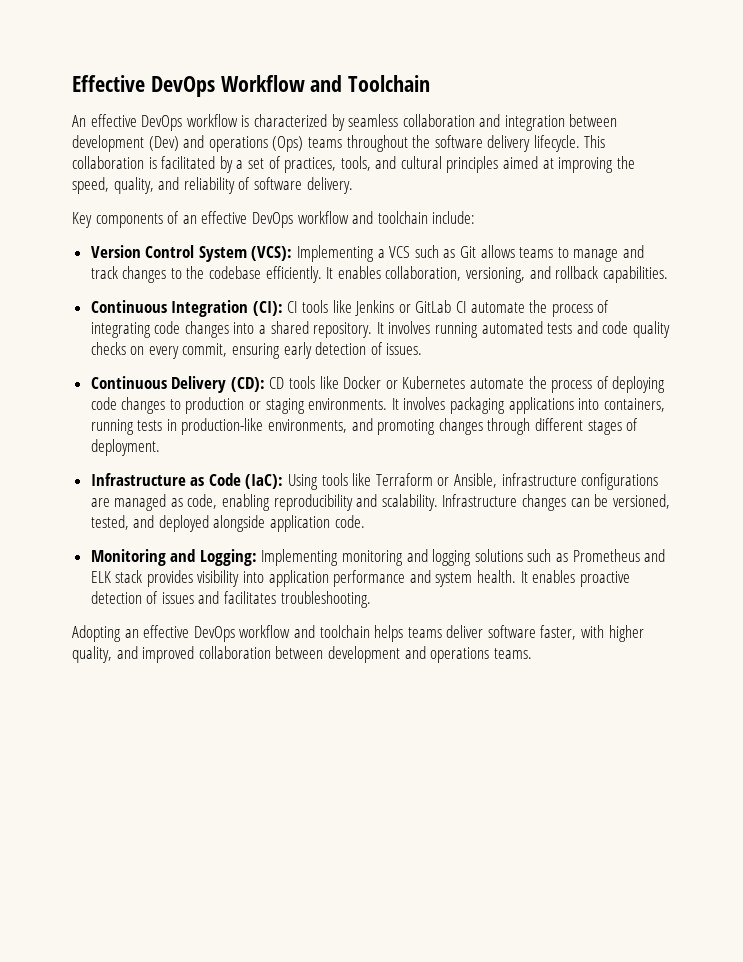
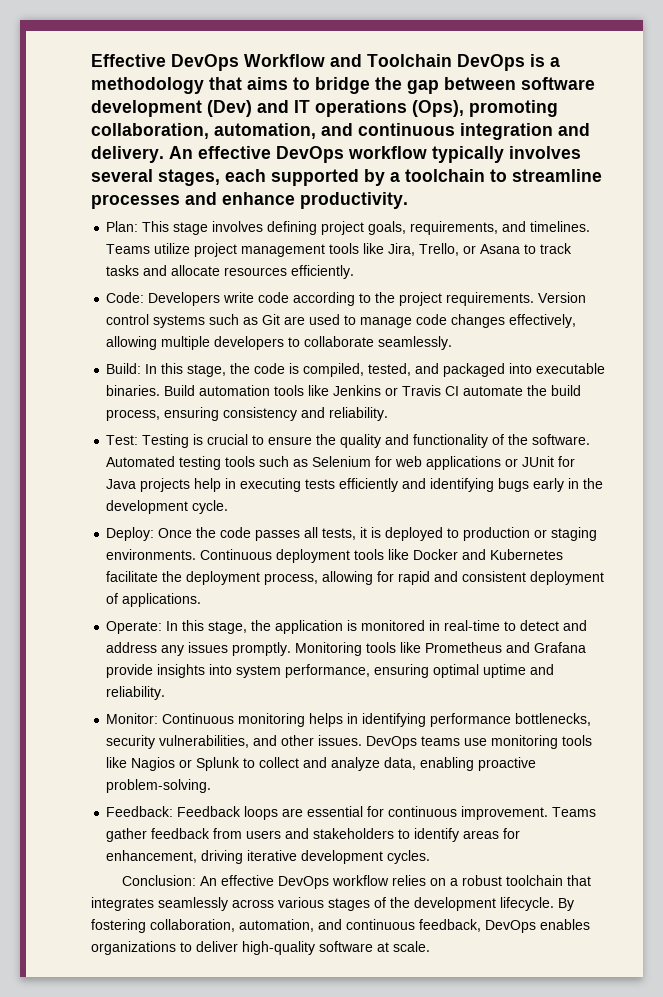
- Effective DevOps Workflow and Toolchain
- An effective DevOps workflow is characterized by seamless collaboration and integration between development (Dev) and operations (Ops) teams throughout the software delivery lifecycle. This collaboration is facilitated by a set of practices, tools, and cultural principles aimed at improving the speed, quality, and reliability of software delivery.
- Key components of an effective DevOps workflow and toolchain include:
- Version Control System (VCS): Implementing a VCS such as Git allows teams to manage and track changes to the codebase efficiently. It enables collaboration, versioning, and rollback capabilities.
- Continuous Integration (CI): CI tools like Jenkins or GitLab CI automate the process of integrating code changes into a shared repository. It involves running automated tests and code quality checks on every commit, ensuring early detection of issues.
- Continuous Delivery (CD): CD tools like Docker or Kubernetes automate the process of deploying code changes to production or staging environments.
+ Effective DevOps Workflow and Toolchain DevOps is a methodology that aims to bridge the gap between software development (Dev) and IT operations (Ops), promoting collaboration, automation, and continuous integration and delivery. An effective DevOps workflow typically involves several stages, each supported by a toolchain to streamline processes and enhance productivity.
+ Plan: This stage involves defining project goals, requirements, and timelines. Teams utilize project management tools like Jira, Trello, or Asana to track tasks and allocate resources efficiently.
+ Code: Developers write code according to the project requirements. Version control systems such as Git are used to manage code changes effectively, allowing multiple developers to collaborate seamlessly.
+ Build: In this stage, the code is compiled, tested, and packaged into executable binaries. Build automation tools like Jenkins or Travis CI automate the build process, ensuring consistency and reliability.
+ Test: Testing is crucial to ensure the quality and functionality of the software. Automated testing tools such as Selenium for web applications or JUnit for Java projects help in executing tests efficiently and identifying bugs early in the development cycle.
+ Deploy: Once the code passes all tests, it is deployed to production or staging environments.
- It involves packaging applications into containers, running tests in production-like environments, and promoting changes through different stages of deployment.
- Infrastructure as Code (IaC): Using tools like Terraform or Ansible, infrastructure configurations are managed as code, enabling reproducibility and scalability. Infrastructure changes can be versioned, tested, and deployed alongside application code.
- Monitoring and Logging: Implementing monitoring and logging solutions such as Prometheus and ELK stack provides visibility into application performance and system health. It enables proactive detection of issues and facilitates troubleshooting.
- Adopting an effective DevOps workflow and toolchain helps teams deliver software faster, with higher quality, and improved collaboration between development and operations teams.
+ Continuous deployment tools like Docker and Kubernetes facilitate the deployment process, allowing for rapid and consistent deployment of applications.
+ Operate: In this stage, the application is monitored in real-time to detect and address any issues promptly. Monitoring tools like Prometheus and Grafana provide insights into system performance, ensuring optimal uptime and reliability.
+ Monitor: Continuous monitoring helps in identifying performance bottlenecks, security vulnerabilities, and other issues. DevOps teams use monitoring tools like Nagios or Splunk to collect and analyze data, enabling proactive problem-solving.
+ Feedback: Feedback loops are essential for continuous improvement. Teams gather feedback from users and stakeholders to identify areas for enhancement, driving iterative development cycles.
+ Conclusion: An effective DevOps workflow relies on a robust toolchain that integrates seamlessly across various stages of the development lifecycle. By fostering collaboration, automation, and continuous feedback, DevOps enables organizations to deliver high-quality software at scale.

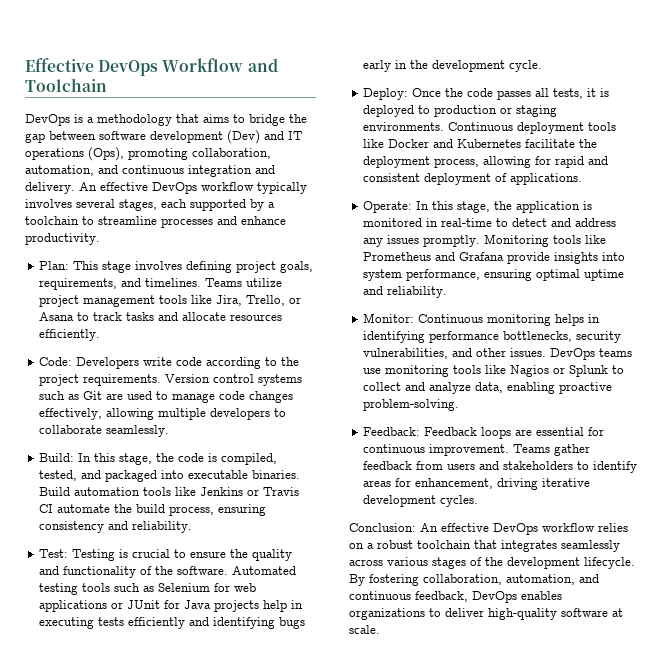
- Effective DevOps Workflow and Toolchain DevOps is a methodology that aims to bridge the gap between software development (Dev) and IT operations (Ops), promoting collaboration, automation, and continuous integration and delivery.
+ Effective DevOps Workflow and Toolchain
+ DevOps is a methodology that aims to bridge the gap between software development (Dev) and IT operations (Ops), promoting collaboration, automation, and continuous integration and delivery.

